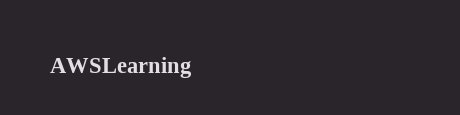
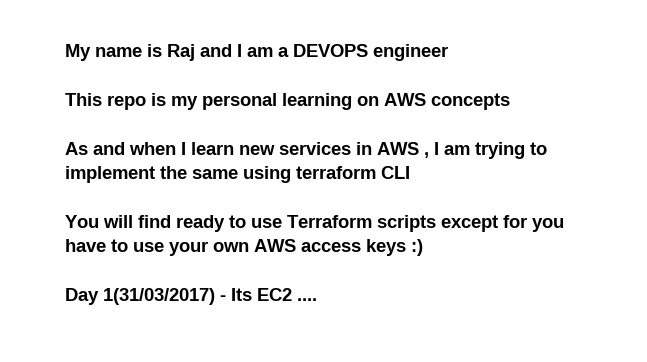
- AWSLearning
+ My name is Raj and I am a DEVOPS engineer
+ This repo is my personal learning on AWS concepts
+ As and when I learn new services in AWS , I am trying to implement the same using terraform CLI
+ You will find ready to use Terraform scripts except for you have to use your own AWS access keys :)
+ Day 1(31/03/2017) - Its EC2 ....

